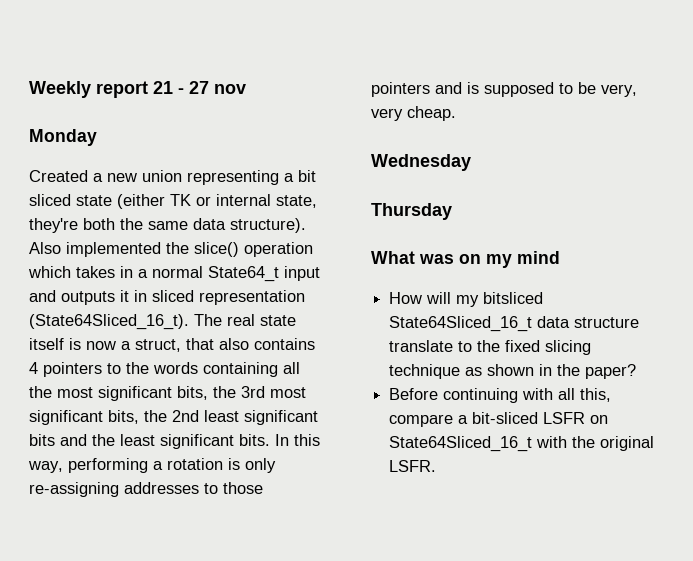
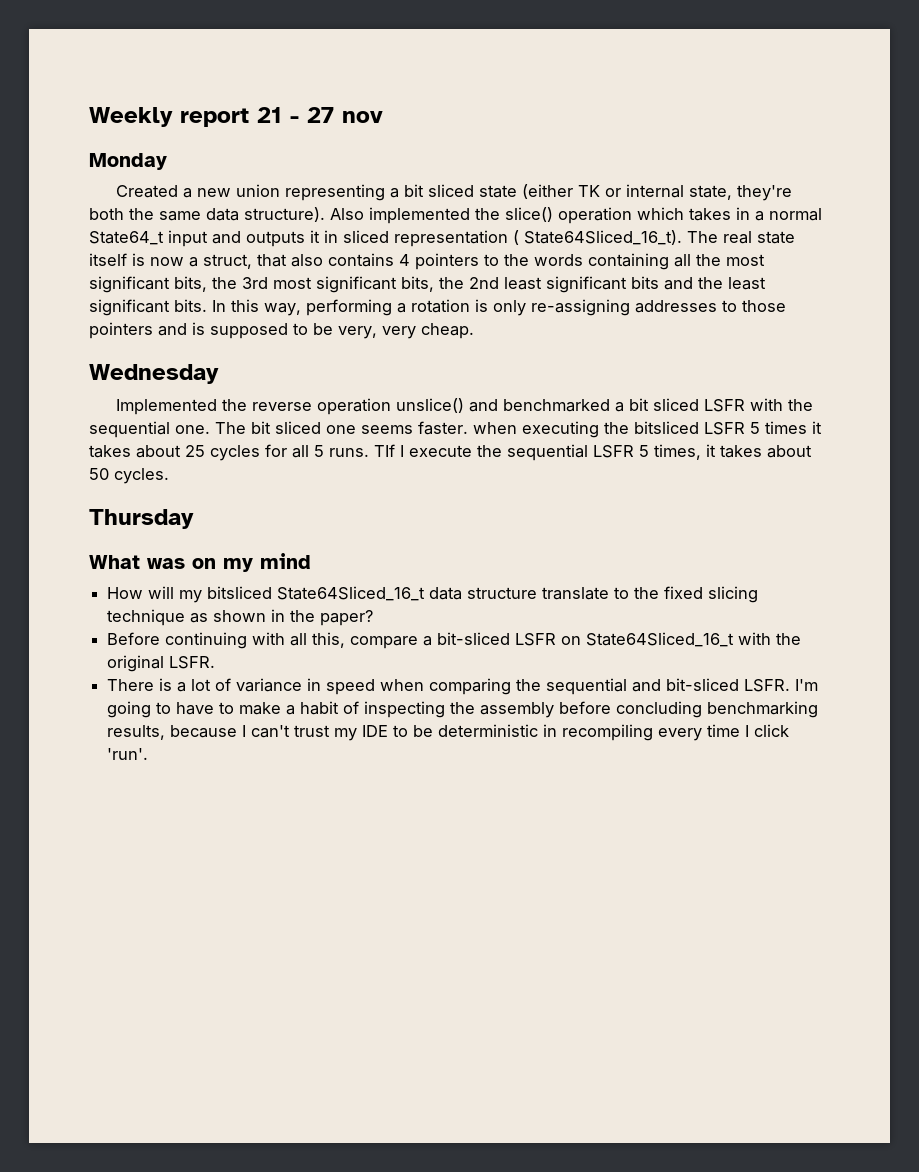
- Also implemented the slice() operation which takes in a normal State64_t input and outputs it in sliced representation (State64Sliced_16_t).
+ Also implemented the slice() operation which takes in a normal State64_t input and outputs it in sliced representation ( State64Sliced_16_t).
+ Implemented the reverse operation unslice() and benchmarked a bit sliced LSFR with the sequential one. The bit sliced one seems faster. when executing the bitsliced LSFR 5 times it takes about 25 cycles for all 5 runs. TIf I execute the sequential LSFR 5 times, it takes about 50 cycles.
+ There is a lot of variance in speed when comparing the sequential and bit-sliced LSFR. I'm going to have to make a habit of inspecting the assembly before concluding benchmarking results, because I can't trust my IDE to be deterministic in recompiling every time I click 'run'.

